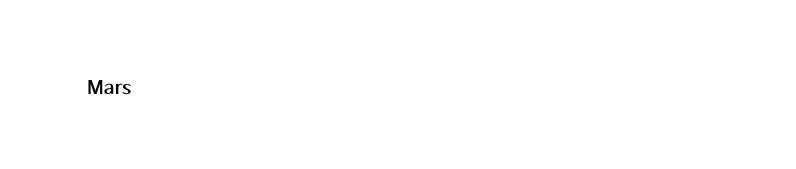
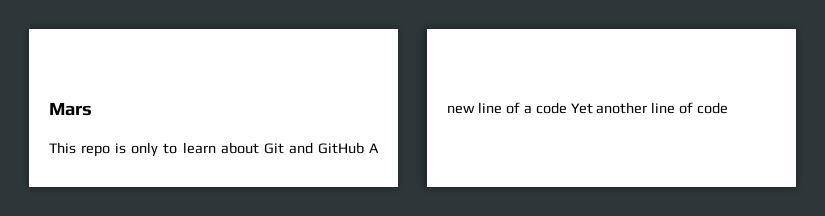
+ This repo is only to learn about Git and GitHub A new line of a code Yet another line of code

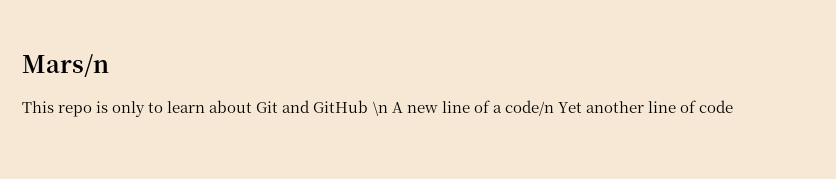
- Mars
+ Mars/n
- This repo is only to learn about Git and GitHub A new line of a code Yet another line of code
+ This repo is only to learn about Git and GitHub \n A new line of a code/n Yet another line of code

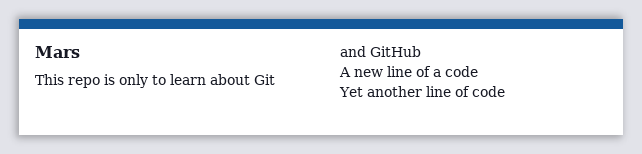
- Mars/n
+ Mars
- This repo is only to learn about Git and GitHub \n A new line of a code/n Yet another line of code
+ This repo is only to learn about Git and GitHub
+ A new line of a code
+ Yet another line of code

